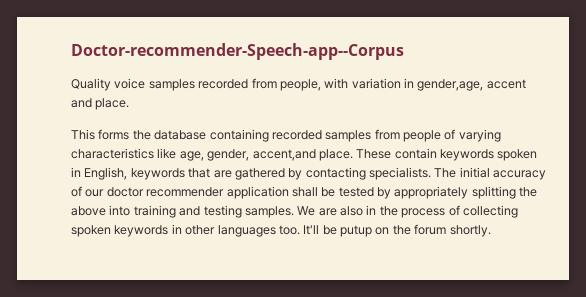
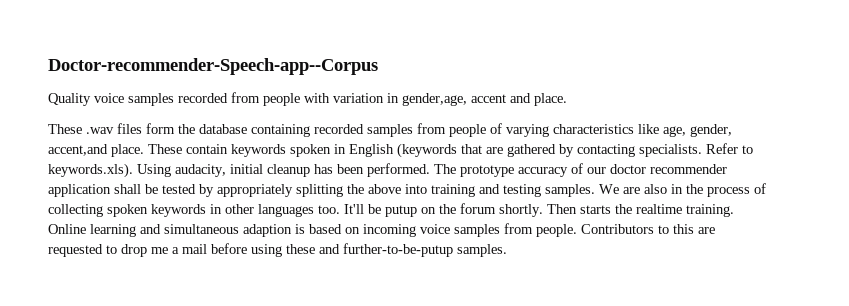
- Quality voice samples recorded from people, with variation in gender,age, accent and place.
+ Quality voice samples recorded from people with variation in gender,age, accent and place.
- This forms the database containing recorded samples from people of varying characteristics like age, gender, accent,and place.
+ These .wav files form the database containing recorded samples from people of varying characteristics like age, gender, accent,and place.
- These contain keywords spoken in English, keywords that are gathered by contacting specialists.
+ These contain keywords spoken in English (keywords that are gathered by contacting specialists.
- The initial accuracy of our doctor recommender application shall be tested by appropriately splitting the above into training and testing samples.
+ Refer to keywords.xls). Using audacity, initial cleanup has been performed. The prototype accuracy of our doctor recommender application shall be tested by appropriately splitting the above into training and testing samples.
+ Then starts the realtime training. Online learning and simultaneous adaption is based on incoming voice samples from people. Contributors to this are requested to drop me a mail before using these and further-to-be-putup samples.

